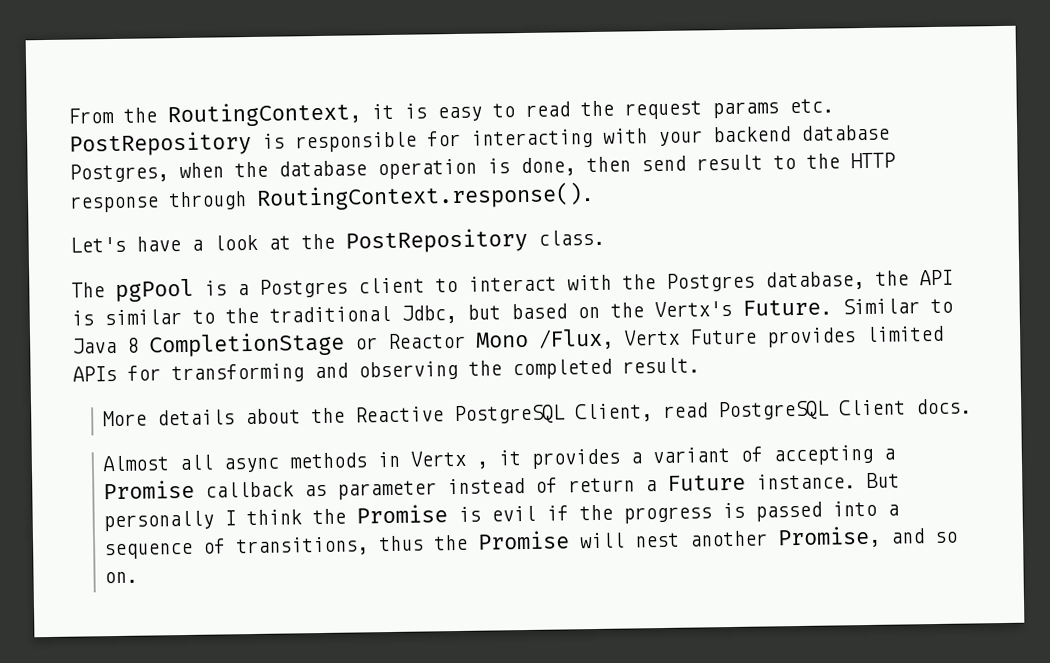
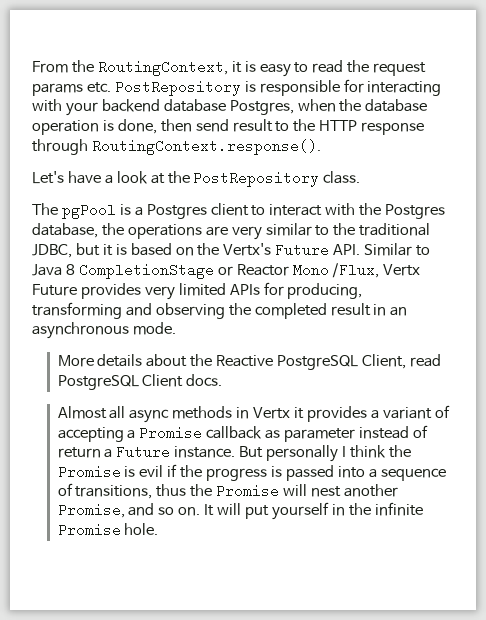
- The pgPool is a Postgres client to interact with the Postgres database, the API is similar to the traditional Jdbc, but based on the Vertx's Future. Similar to Java 8 CompletionStage or Reactor Mono /Flux, Vertx Future provides limited APIs for transforming and observing the completed result.
+ The pgPool is a Postgres client to interact with the Postgres database, the operations are very similar to the traditional JDBC, but it is based on the Vertx's Future API. Similar to Java 8 CompletionStage or Reactor Mono /Flux, Vertx Future provides very limited APIs for producing, transforming and observing the completed result in an asynchronous mode.
- Almost all async methods in Vertx , it provides a variant of accepting a Promise callback as parameter instead of return a Future instance.
+ Almost all async methods in Vertx it provides a variant of accepting a Promise callback as parameter instead of return a Future instance.
+ It will put yourself in the infinite Promise hole.

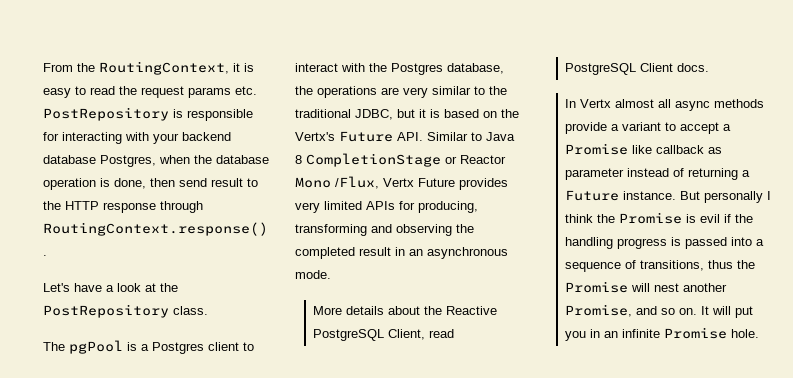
- Almost all async methods in Vertx it provides a variant of accepting a Promise callback as parameter instead of return a Future instance.
+ In Vertx almost all async methods provide a variant to accept a Promise like callback as parameter instead of returning a Future instance.
- But personally I think the Promise is evil if the progress is passed into a sequence of transitions, thus the Promise will nest another Promise, and so on.
+ But personally I think the Promise is evil if the handling progress is passed into a sequence of transitions, thus the Promise will nest another Promise, and so on.
- It will put yourself in the infinite Promise hole.
+ It will put you in an infinite Promise hole.

